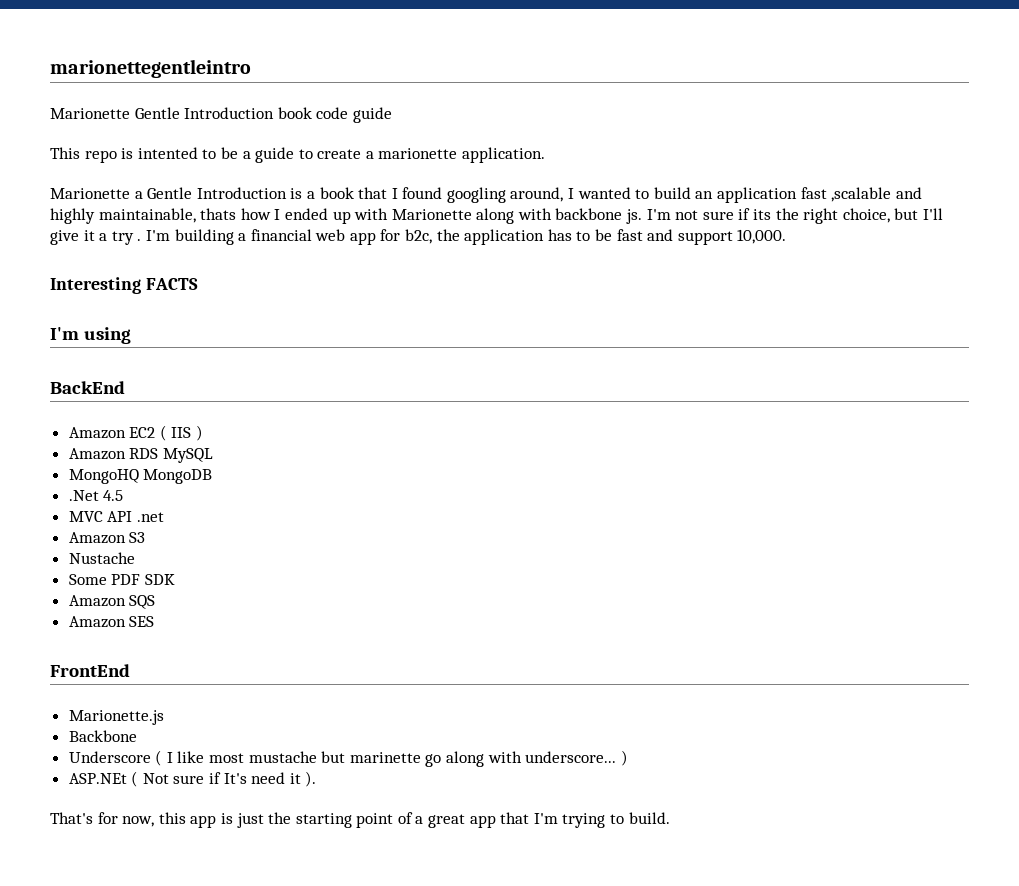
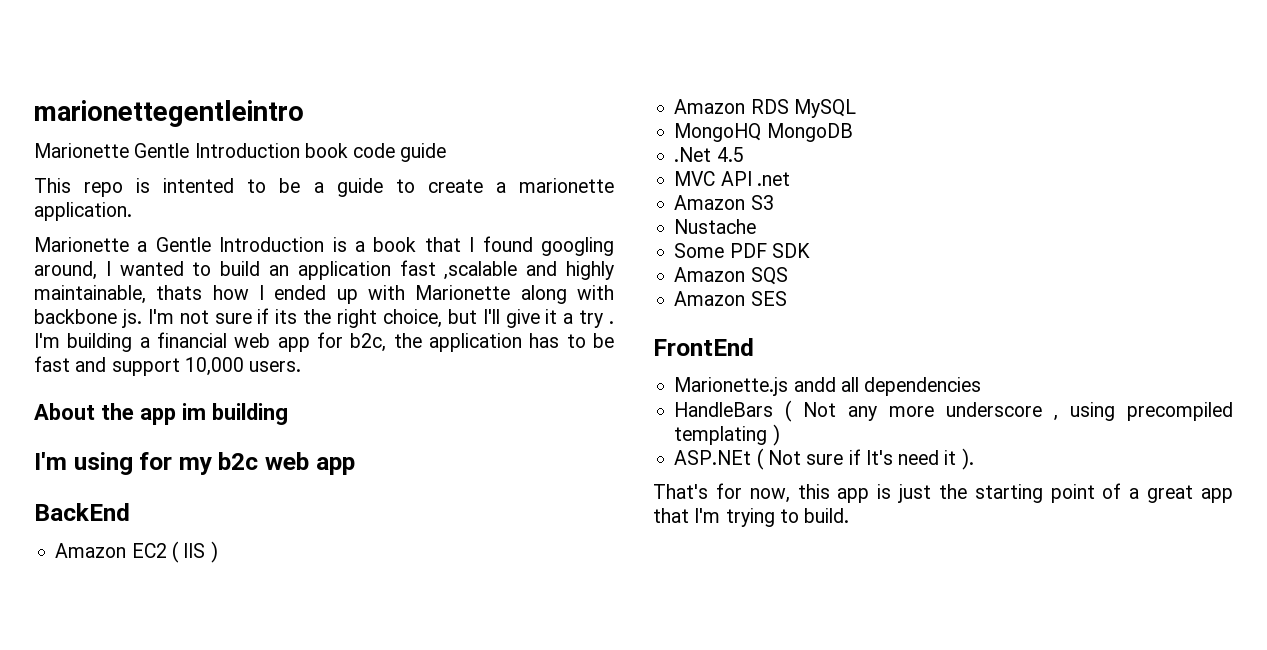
- I'm building a financial web app for b2c, the application has to be fast and support 10,000.
- Interesting FACTS
- I'm using
+ I'm building a financial web app for b2c, the application has to be fast and support 10,000 users.
+ About the app im building
+ I'm using for my b2c web app
- Marionette.js
- Backbone
- Underscore ( I like most mustache but marinette go along with underscore... )
+ Marionette.js andd all dependencies
+ HandleBars ( Not any more underscore , using precompiled templating )

